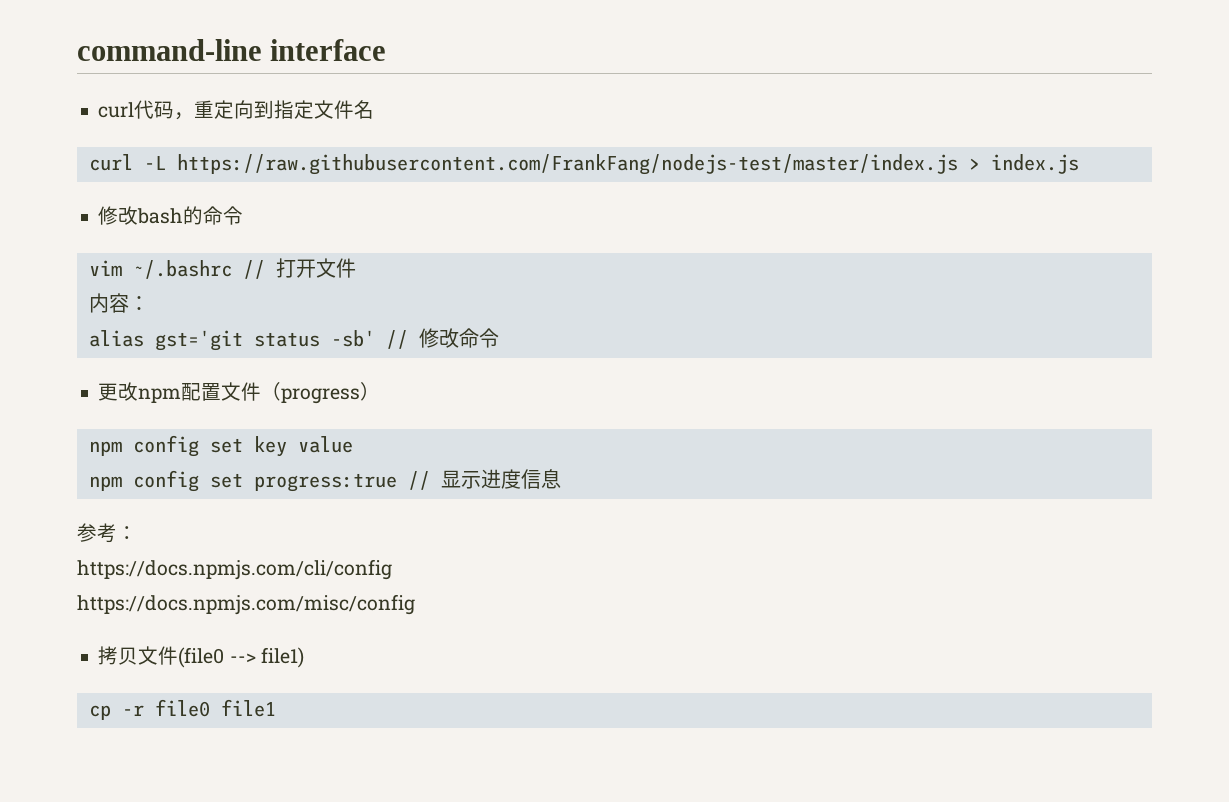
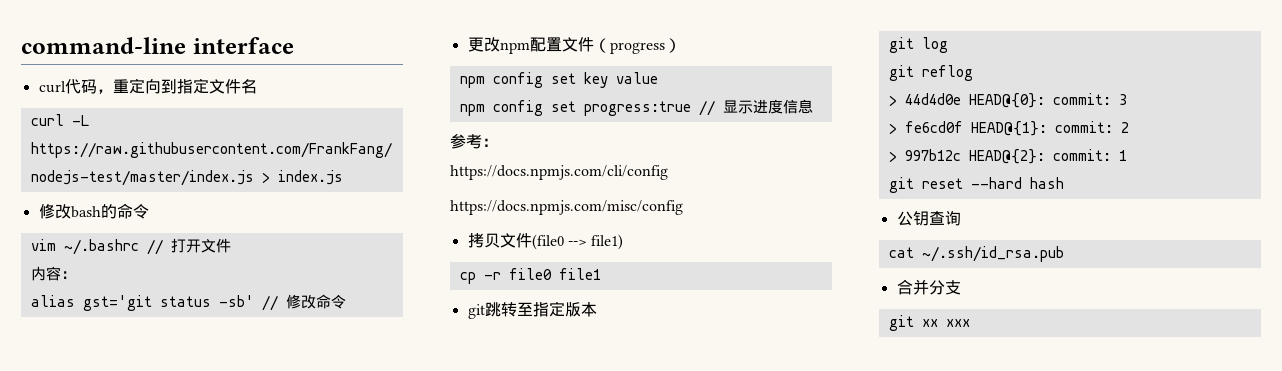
+ git跳转至指定版本
+ git log
+ git reflog
+ > 44d4d0e HEAD@{0}: commit: 3
+ > fe6cd0f HEAD@{1}: commit: 2
+ > 997b12c HEAD@{2}: commit: 1
+ git reset --hard hash
+ 公钥查询
+ cat ~/.ssh/id_rsa.pub
+ 合并分支
+ git xx xxx

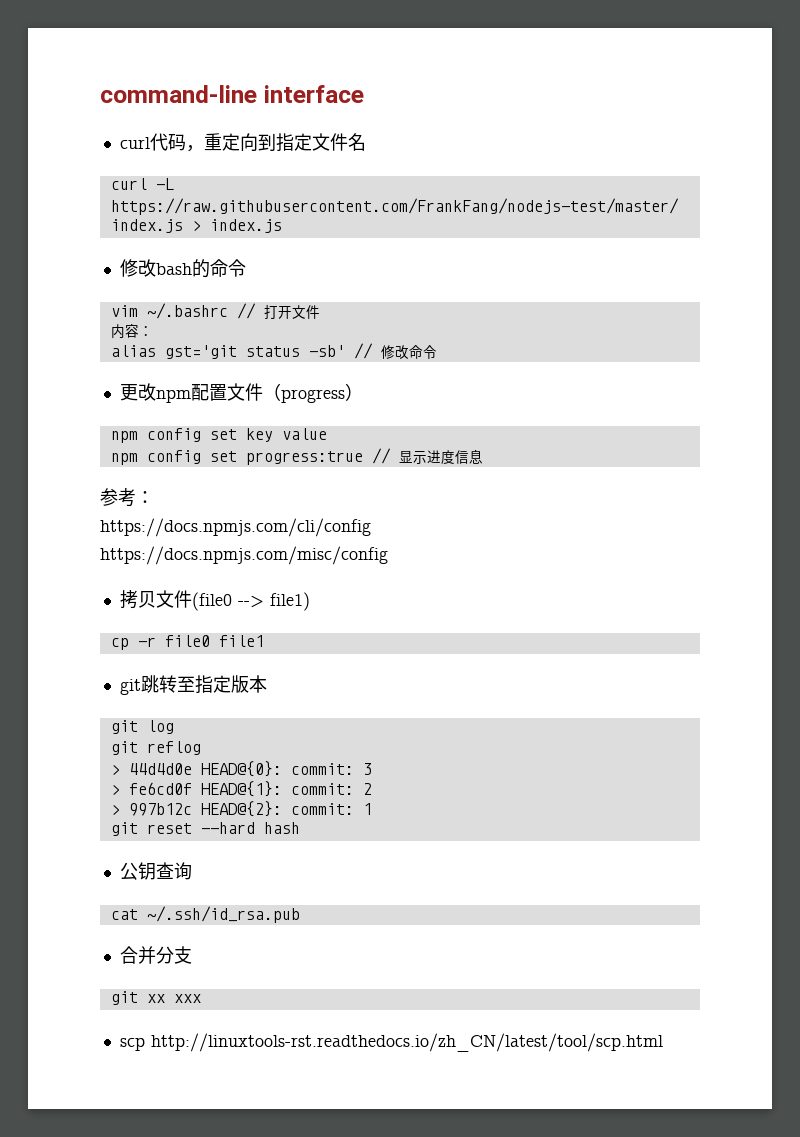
+ scp http://linuxtools-rst.readthedocs.io/zh_CN/latest/tool/scp.html

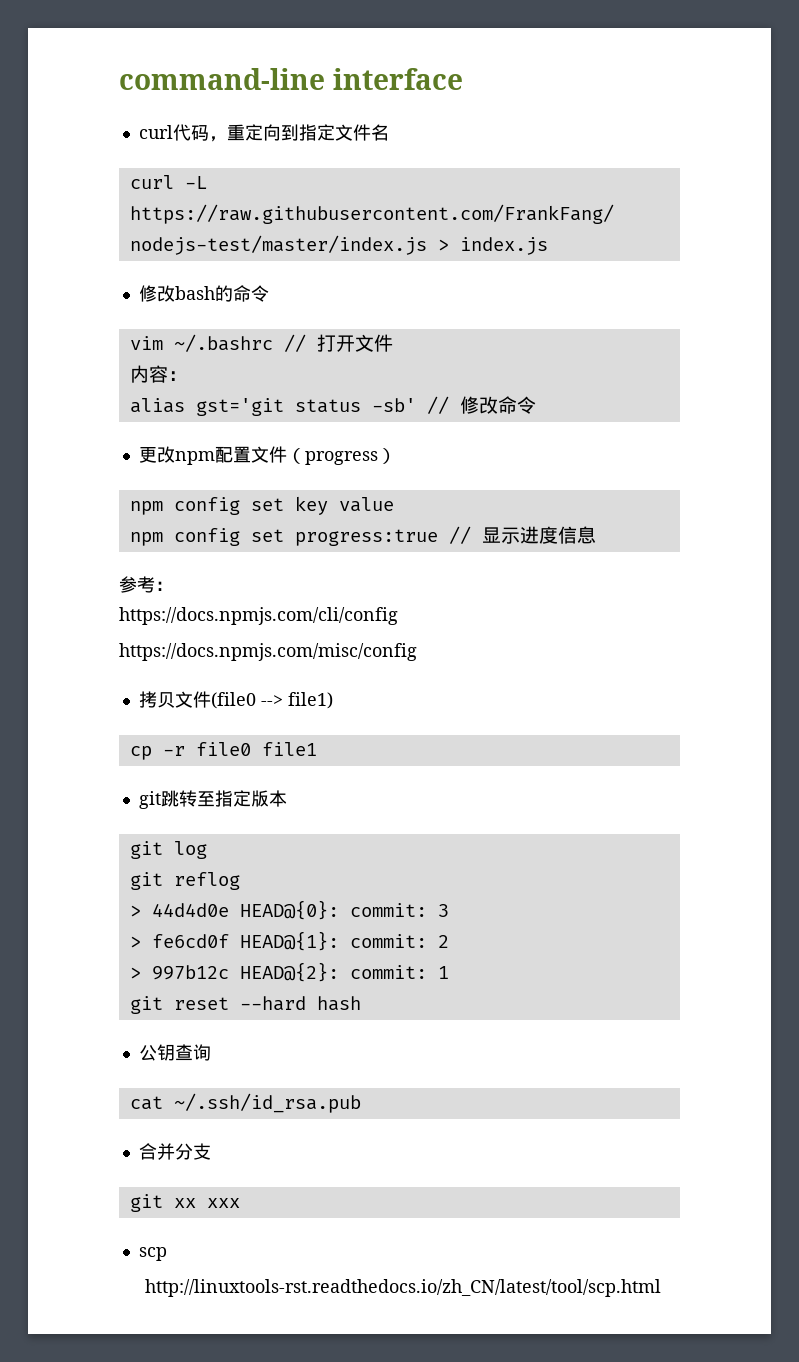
- scp http://linuxtools-rst.readthedocs.io/zh_CN/latest/tool/scp.html
+ scp
+ http://linuxtools-rst.readthedocs.io/zh_CN/latest/tool/scp.html

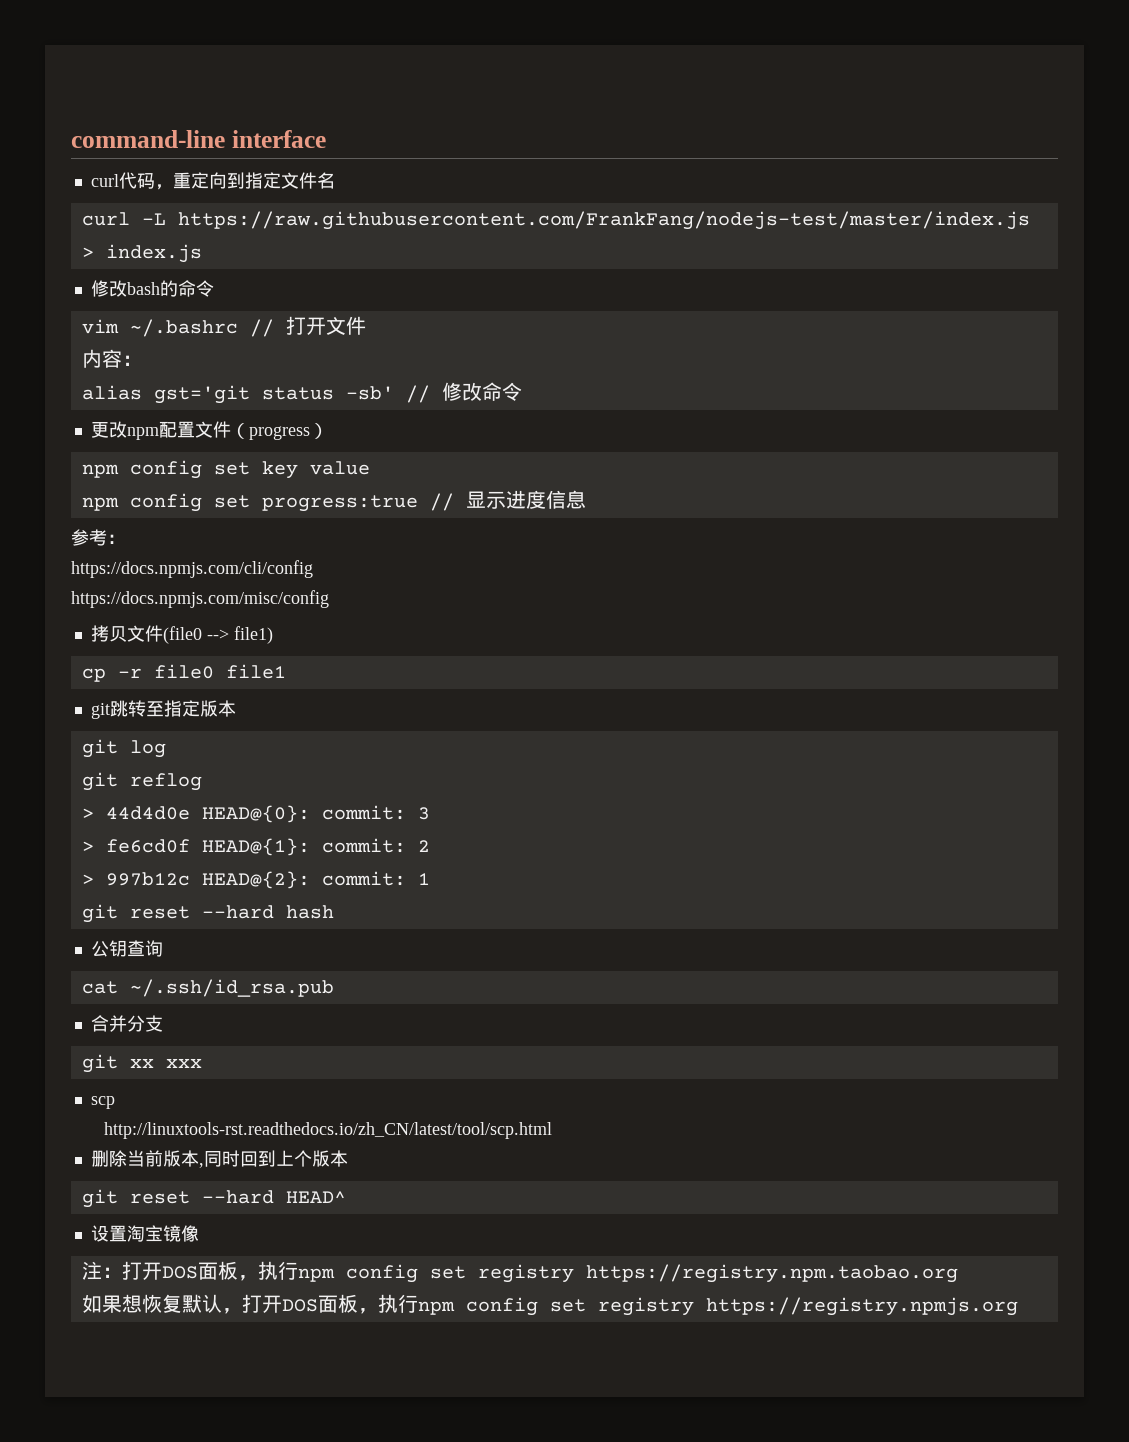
+ 删除当前版本,同时回到上个版本
+ git reset --hard HEAD^
+ 设置淘宝镜像
+ 注：打开DOS面板，执行npm config set registry https://registry.npm.taobao.org
+ 如果想恢复默认，打开DOS面板，执行npm config set registry https://registry.npmjs.org

